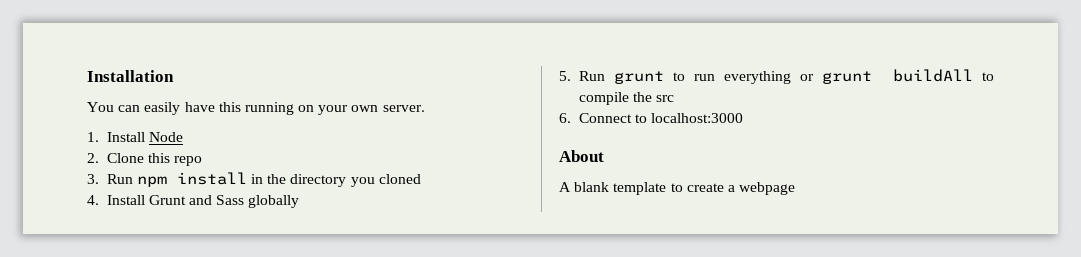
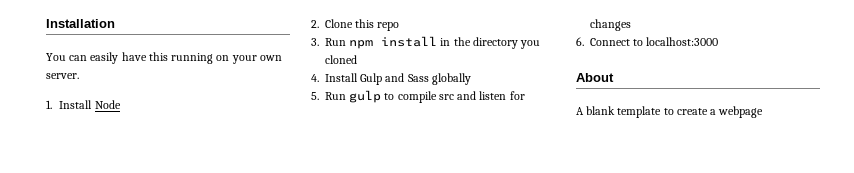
- 4. Install Grunt and Sass globally
+ 4. Install Gulp and Sass globally
- 5. Run grunt to run everything or grunt buildAll to compile the src
+ 5. Run gulp to compile src and listen for changes

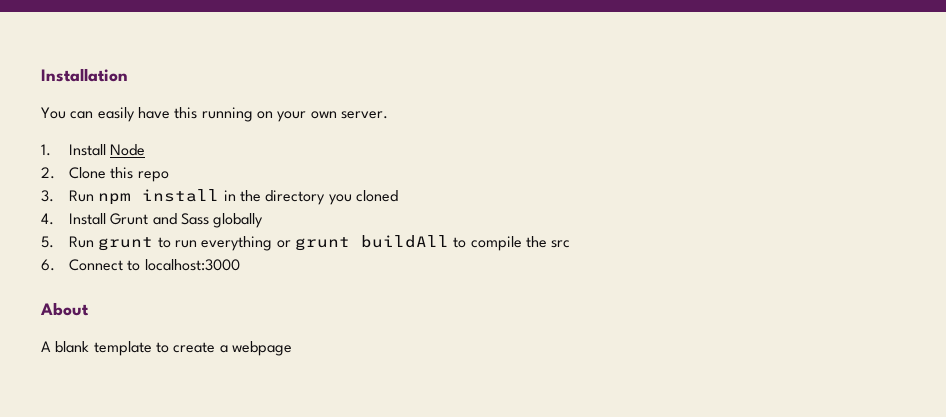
- 4. Install Gulp and Sass globally
+ 4. Install Grunt and Sass globally
- 5. Run gulp to compile src and listen for changes
+ 5. Run grunt to run everything or grunt buildAll to compile the src

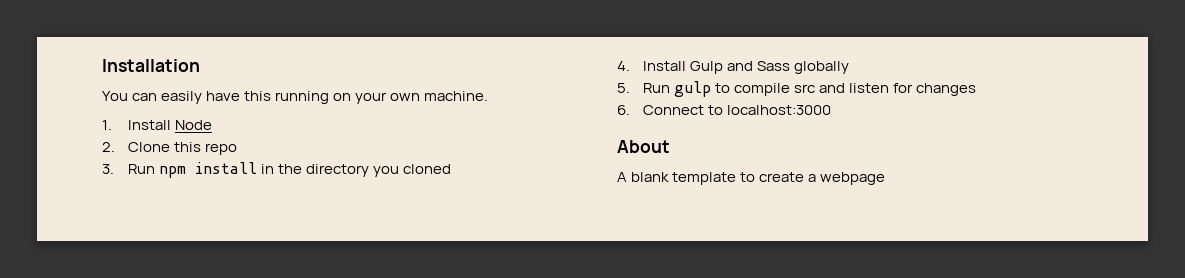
- You can easily have this running on your own server.
+ You can easily have this running on your own machine.
- 4. Install Grunt and Sass globally
+ 4. Install Gulp and Sass globally
- 5. Run grunt to run everything or grunt buildAll to compile the src
+ 5. Run gulp to compile src and listen for changes

